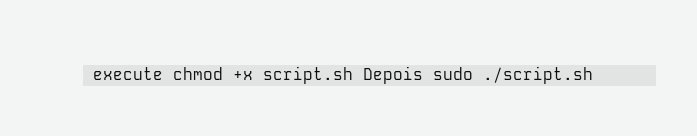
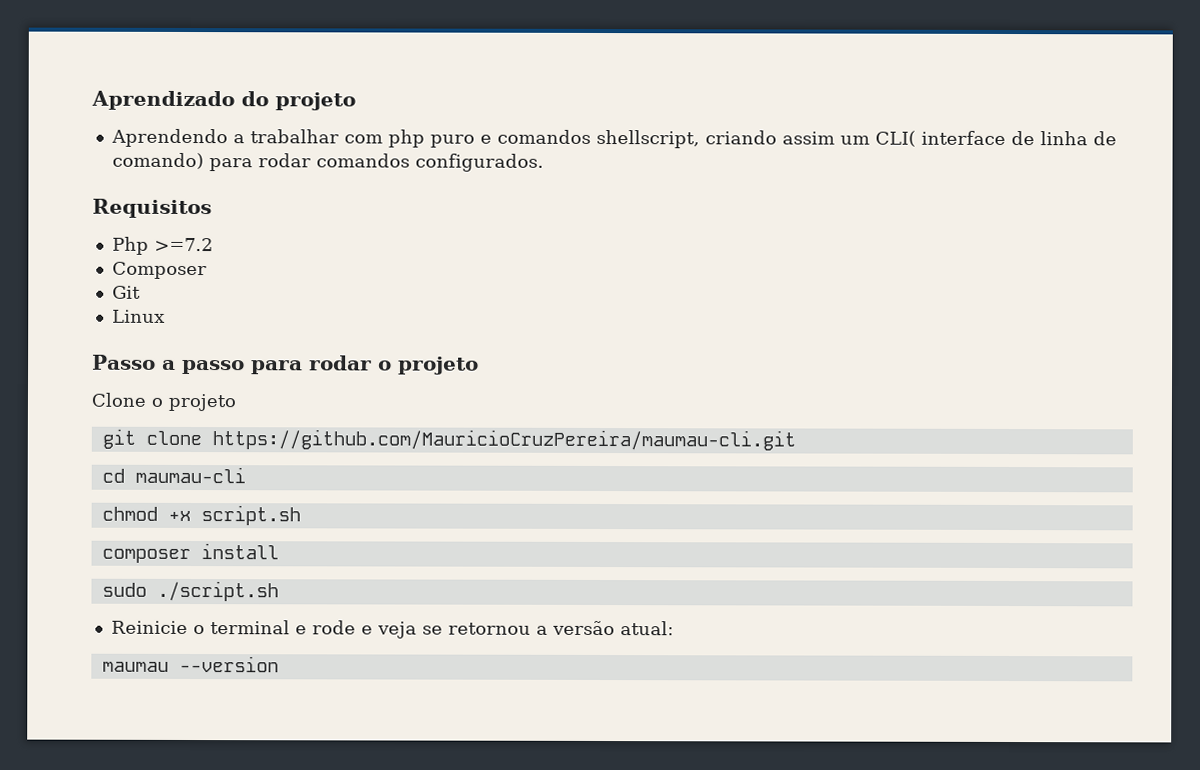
- execute chmod +x script.sh Depois sudo ./script.sh
+ Aprendizado do projeto
+ Aprendendo a trabalhar com php puro e comandos shellscript, criando assim um CLI( interface de linha de comando) para rodar comandos configurados.
+ Requisitos
+ Php >=7.2
+ Composer
+ Git
+ Linux
+ Passo a passo para rodar o projeto
+ Clone o projeto
+ git clone https://github.com/MauricioCruzPereira/maumau-cli.git
+ cd maumau-cli
+ chmod +x script.sh
+ composer install
+ sudo ./script.sh
+ Reinicie o terminal e rode e veja se retornou a versão atual:
+ maumau --version

